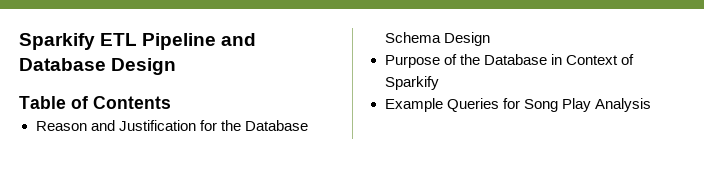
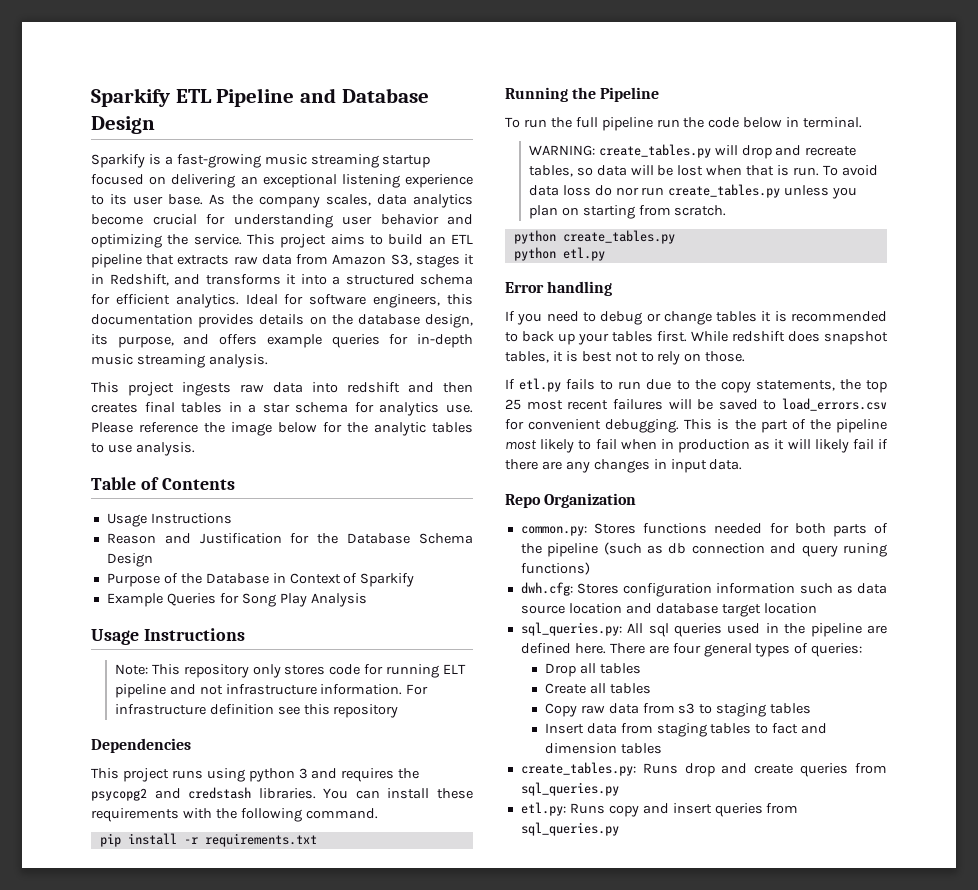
+ Sparkify is a fast-growing music streaming startup focused on delivering an exceptional listening experience to its user base. As the company scales, data analytics become crucial for understanding user behavior and optimizing the service. This project aims to build an ETL pipeline that extracts raw data from Amazon S3, stages it in Redshift, and transforms it into a structured schema for efficient analytics. Ideal for software engineers, this documentation provides details on the database design, its purpose, and offers example queries for in-depth music streaming analysis.
+ This project ingests raw data into redshift and then creates final tables in a star schema for analytics use. Please reference the image below for the analytic tables to use analysis.
  Table of Contents
+ Usage Instructions
  Example Queries for Song Play Analysis
+ Usage Instructions
+ Note: This repository only stores code for running ELT pipeline and not infrastructure information. For infrastructure definition see this repository
+ Dependencies
+ This project runs using python 3 and requires the psycopg2 and credstash libraries. You can install these requirements with the following command.
+ pip install -r requirements.txt
+ Running the Pipeline
+ To run the full pipeline run the code below in terminal.
+ WARNING: create_tables.py will drop and recreate tables, so data will be lost when that is run. To avoid data loss do nor run create_tables.py unless you plan on starting from scratch.
+ python create_tables.py
+ python etl.py
+ Error handling
+ If you need to debug or change tables it is recommended to back up your tables first. While redshift does snapshot tables, it is best not to rely on those.
+ If etl.py fails to run due to the copy statements, the top 25 most recent failures will be saved to load_errors.csv for convenient debugging. This is the part of the pipeline most likely to fail when in production as it will likely fail if there are any changes in input data.
+ Repo Organization
+ common.py: Stores functions needed for both parts of the pipeline (such as db connection and query runing functions)
+ dwh.cfg: Stores configuration information such as data source location and database target location
+ sql_queries.py: All sql queries used in the pipeline are defined here. There are four general types of queries:
+ Drop all tables
+ Create all tables
+ Copy raw data from s3 to staging tables
+ Insert data from staging tables to fact and dimension tables
+ create_tables.py: Runs drop and create queries from sql_queries.py
+ etl.py: Runs copy and insert queries from sql_queries.py

